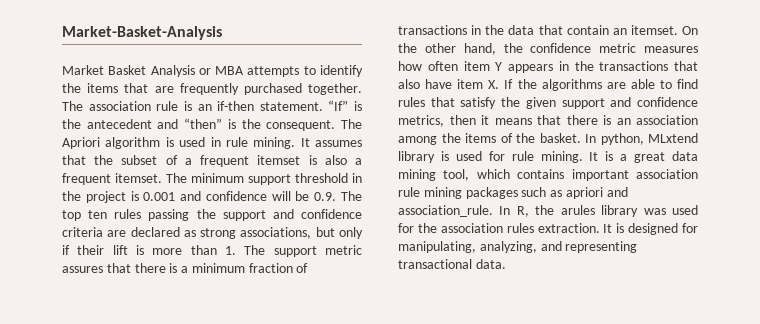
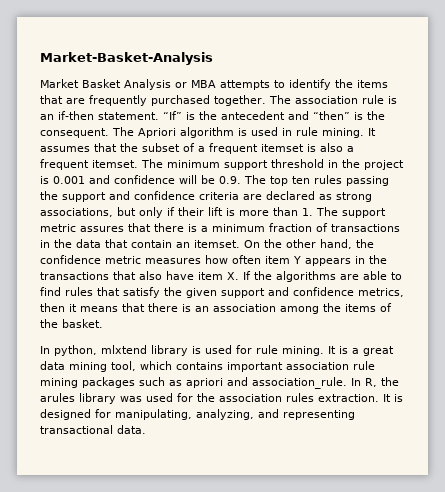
- On the other hand, the confidence metric measures how often item Y appears in the transactions that also have item X. If the algorithms are able to find rules that satisfy the given support and confidence metrics, then it means that there is an association among the items of the basket. In python, MLxtend library is used for rule mining.
+ On the other hand, the confidence metric measures how often item Y appears in the transactions that also have item X. If the algorithms are able to find rules that satisfy the given support and confidence metrics, then it means that there is an association among the items of the basket.
+ In python, mlxtend library is used for rule mining.

